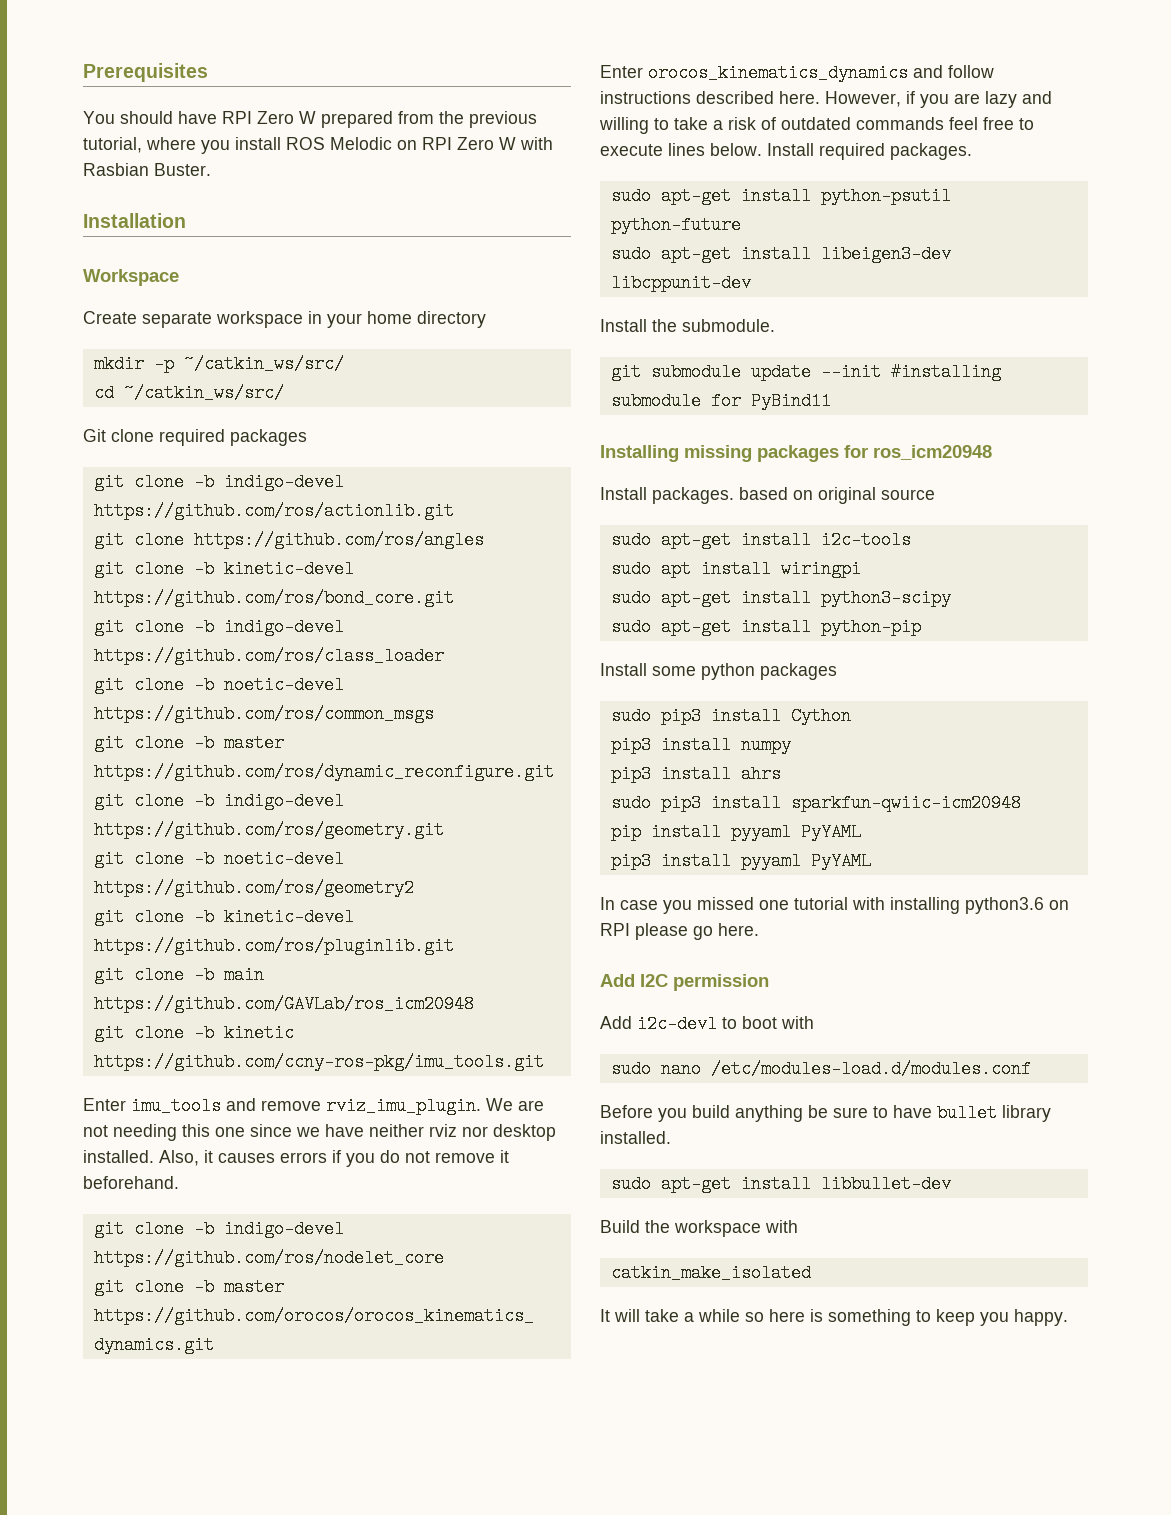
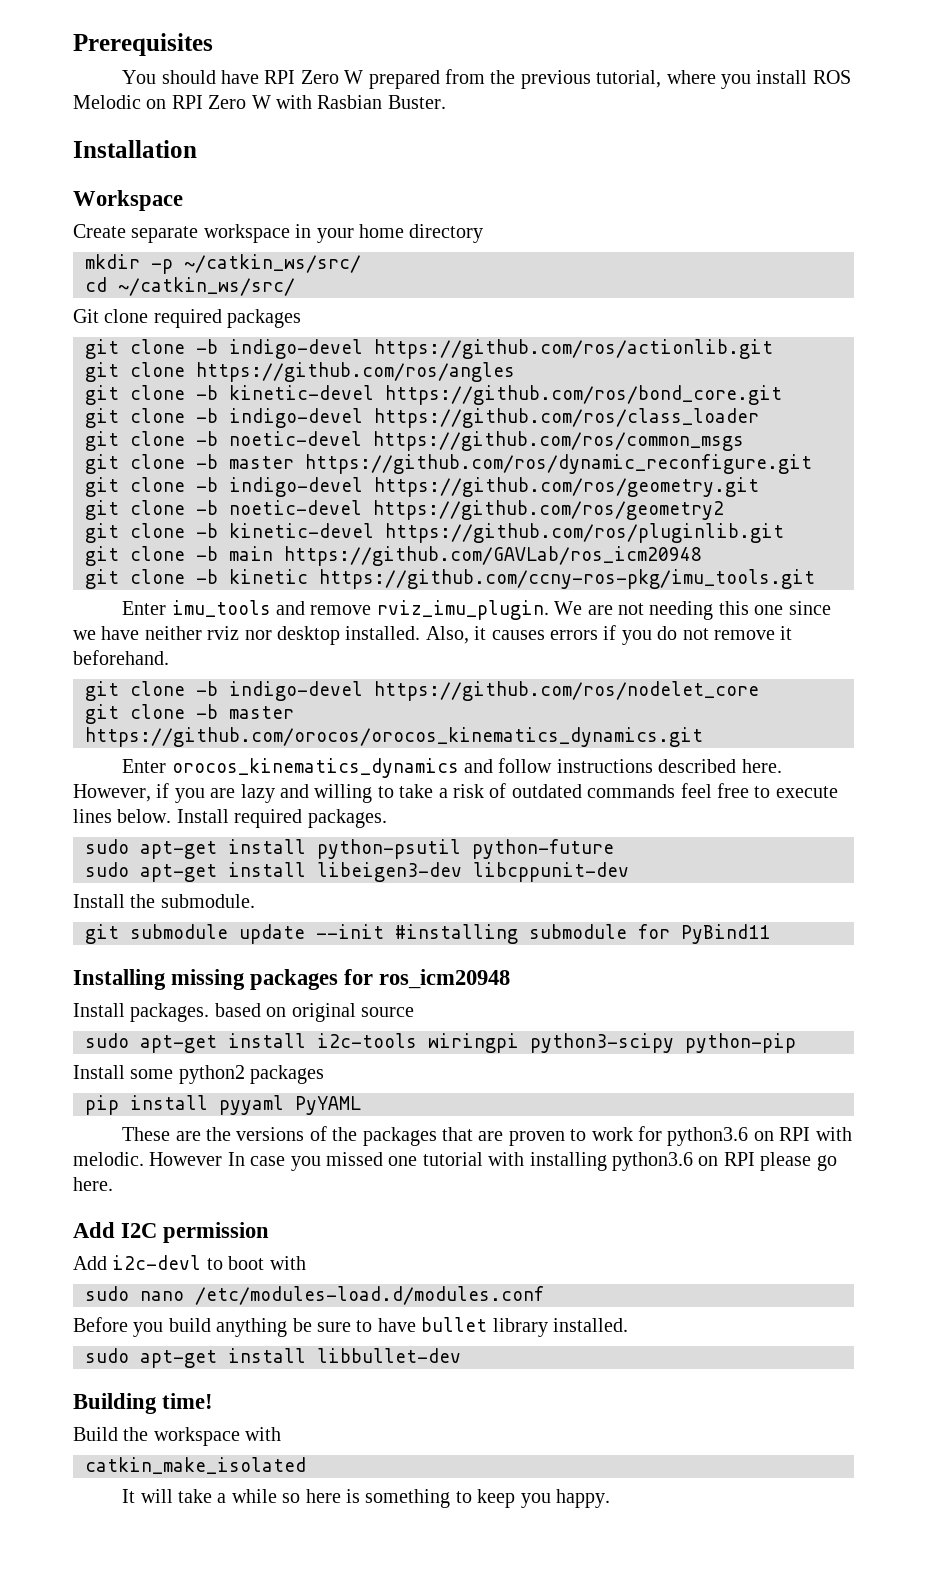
- sudo apt-get install i2c-tools
- sudo apt install wiringpi
- sudo apt-get install python3-scipy
- sudo apt-get install python-pip
+ sudo apt-get install i2c-tools wiringpi python3-scipy python-pip
- Install some python packages
- sudo pip3 install Cython
- pip3 install numpy
- pip3 install ahrs
- sudo pip3 install sparkfun-qwiic-icm20948
+ Install some python2 packages
  pip install pyyaml PyYAML
- pip3 install pyyaml PyYAML
- In case you missed one tutorial with installing python3.6 on RPI please go here.
+ These are the versions of the packages that are proven to work for python3.6 on RPI with melodic. However In case you missed one tutorial with installing python3.6 on RPI please go here.
+ Building time!

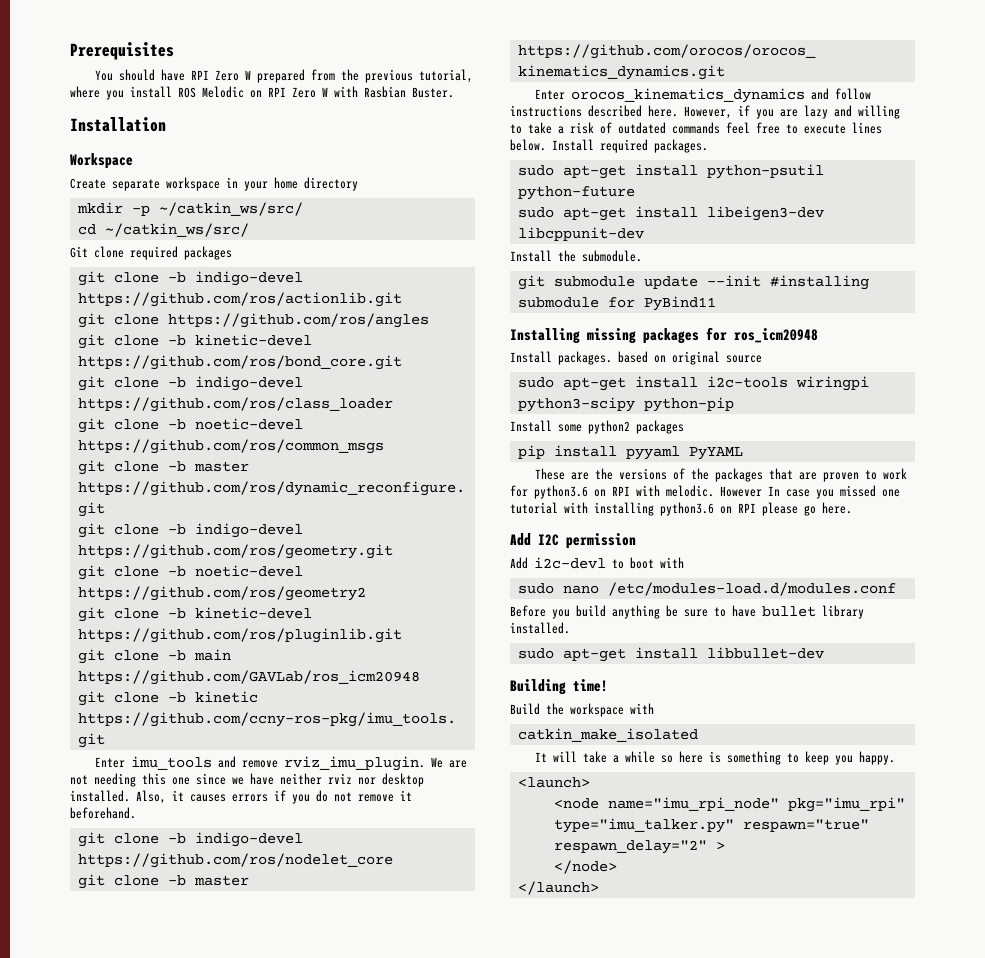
+ <launch>
+ <node name="imu_rpi_node" pkg="imu_rpi" type="imu_talker.py" respawn="true" respawn_delay="2" >
+ </node>
+ </launch>

